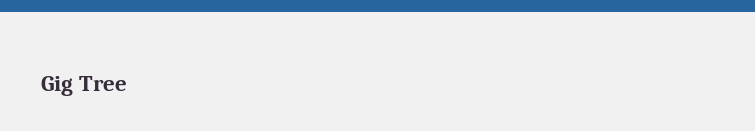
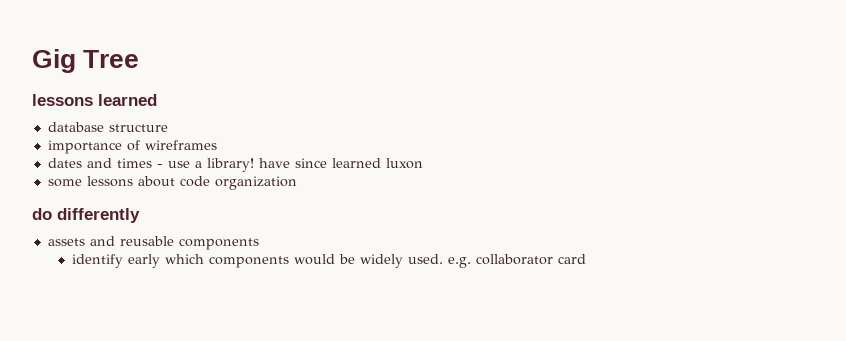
+ lessons learned
+ database structure
+ importance of wireframes
+ dates and times - use a library! have since learned luxon
+ some lessons about code organization
+ do differently
+ assets and reusable components
+ identify early which components would be widely used. e.g. collaborator card

